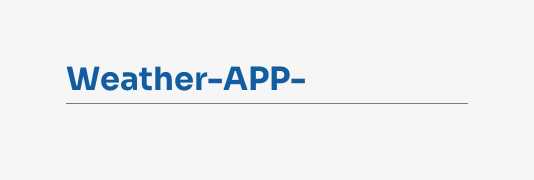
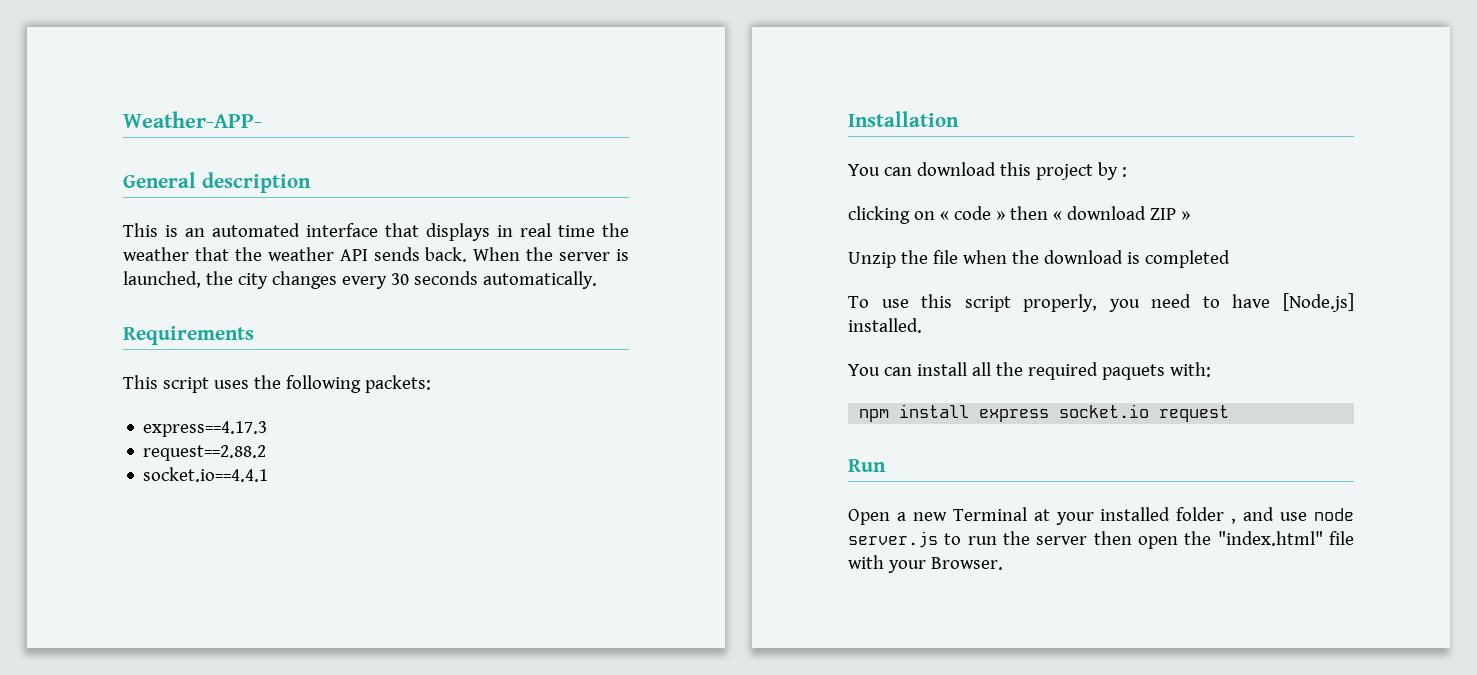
+ General description
+ This is an automated interface that displays in real time the weather that the weather API sends back. When the server is launched, the city changes every 30 seconds automatically.
+ Requirements
+ This script uses the following packets:
+ express==4.17.3
+ request==2.88.2
+ socket.io==4.4.1
+ Installation
+ You can download this project by :
+ clicking on « code » then « download ZIP »
+ Unzip the file when the download is completed
+ To use this script properly, you need to have [Node.js] installed.
+ You can install all the required paquets with:
+ npm install express socket.io request
+ Run
+ Open a new Terminal at your installed folder , and use node server.js to run the server then open the "index.html" file with your Browser.

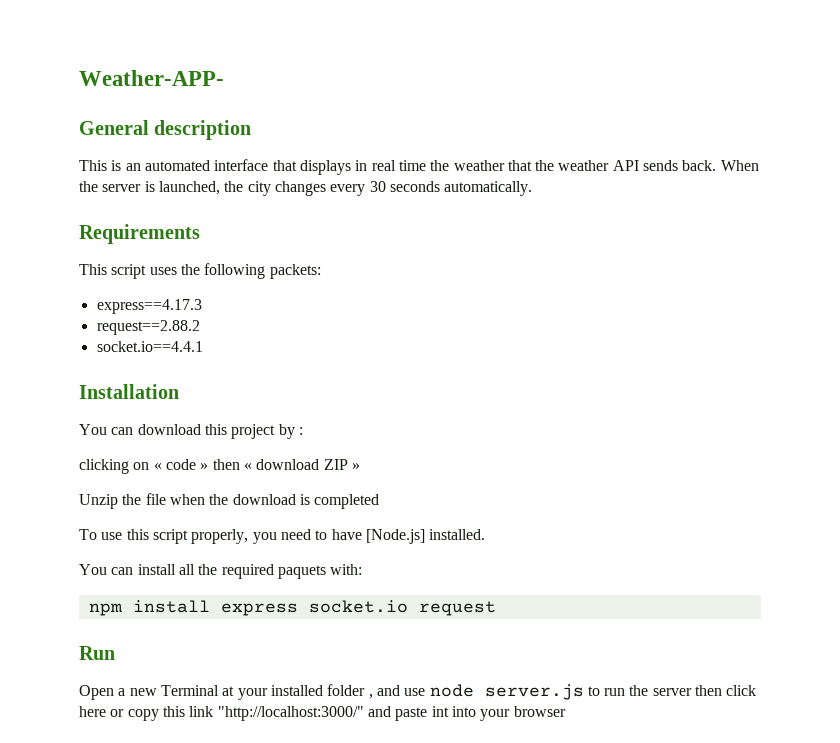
- Open a new Terminal at your installed folder , and use node server.js to run the server then open the "index.html" file with your Browser.
+ Open a new Terminal at your installed folder , and use node server.js to run the server then click here or copy this link "http://localhost:3000/" and paste int into your browser

